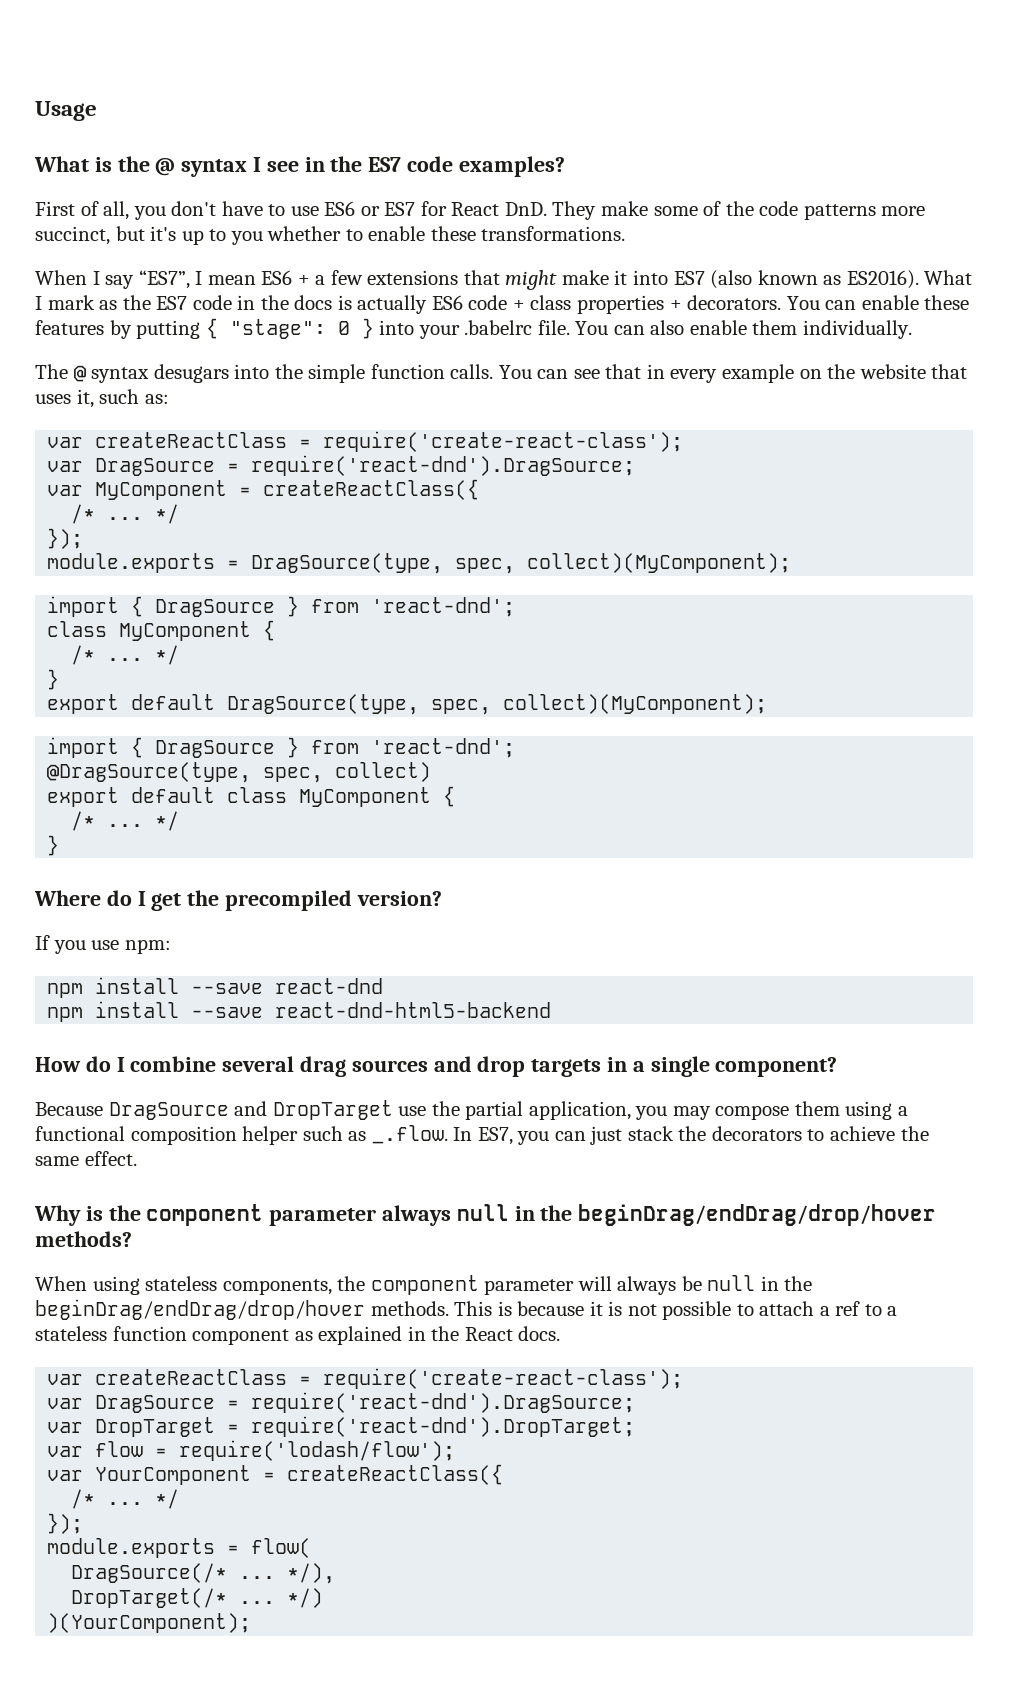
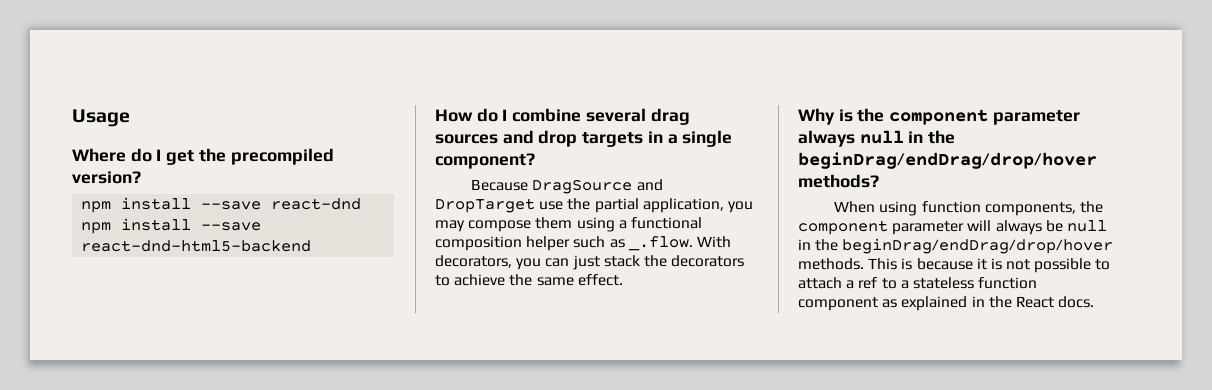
- What is the @ syntax I see in the ES7 code examples?
- First of all, you don't have to use ES6 or ES7 for React DnD. They make some of the code patterns more succinct, but it's up to you whether to enable these transformations.
- When I say “ES7”, I mean ES6 + a few extensions that might make it into ES7 (also known as ES2016). What I mark as the ES7 code in the docs is actually ES6 code + class properties + decorators. You can enable these features by putting { "stage": 0 } into your .babelrc file. You can also enable them individually.
- The @ syntax desugars into the simple function calls. You can see that in every example on the website that uses it, such as:
- var createReactClass = require('create-react-class');
- var DragSource = require('react-dnd').DragSource;
- var MyComponent = createReactClass({
- /* ... */
- });
- module.exports = DragSource(type, spec, collect)(MyComponent);
- import { DragSource } from 'react-dnd';
- class MyComponent {
- /* ... */
- }
- export default DragSource(type, spec, collect)(MyComponent);
- import { DragSource } from 'react-dnd';
- @DragSource(type, spec, collect)
- export default class MyComponent {
- /* ... */
- }
- If you use npm:
- Because DragSource and DropTarget use the partial application, you may compose them using a functional composition helper such as _.flow. In ES7, you can just stack the decorators to achieve the same effect.
+ Because DragSource and DropTarget use the partial application, you may compose them using a functional composition helper such as _.flow. With decorators, you can just stack the decorators to achieve the same effect.
- When using stateless components, the component parameter will always be null in the beginDrag/endDrag/drop/hover methods.
+ When using function components, the component parameter will always be null in the beginDrag/endDrag/drop/hover methods.
  This is because it is not possible to attach a ref to a stateless function component as explained in the React docs.
- var createReactClass = require('create-react-class');
- var DragSource = require('react-dnd').DragSource;
- var DropTarget = require('react-dnd').DropTarget;
- var flow = require('lodash/flow');
- var YourComponent = createReactClass({
- /* ... */
- });
- module.exports = flow(
- DragSource(/* ... */),
- DropTarget(/* ... */)
- )(YourComponent);

